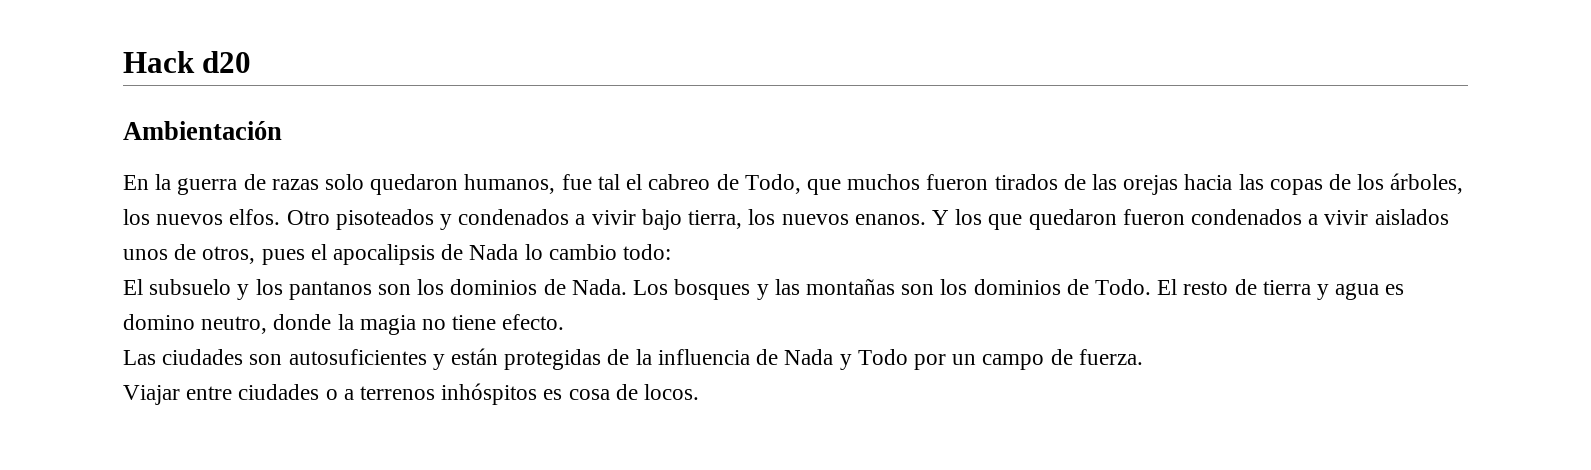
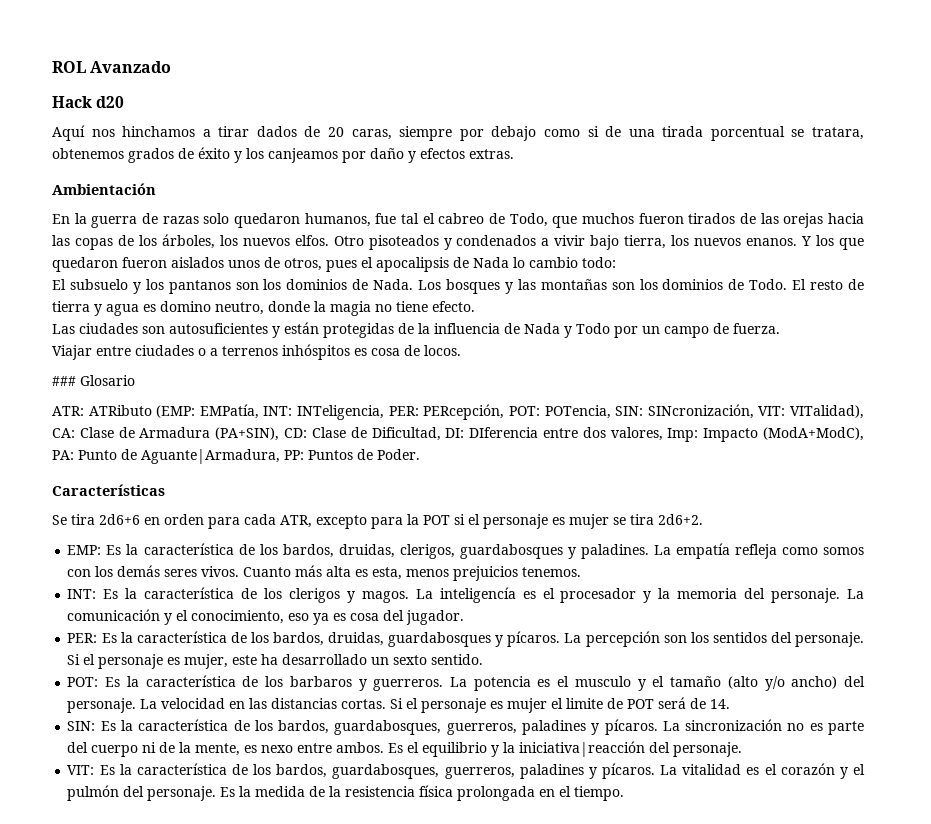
+ ROL Avanzado
+ Aquí nos hinchamos a tirar dados de 20 caras, siempre por debajo como si de una tirada porcentual se tratara, obtenemos grados de éxito y los canjeamos por daño y efectos extras.
- Y los que quedaron fueron condenados a vivir aislados unos de otros, pues el apocalipsis de Nada lo cambio todo:
+ Y los que quedaron fueron aislados unos de otros, pues el apocalipsis de Nada lo cambio todo:
+ ### Glosario
+ ATR: ATRibuto (EMP: EMPatía, INT: INTeligencia, PER: PERcepción, POT: POTencia, SIN: SINcronización, VIT: VITalidad), CA: Clase de Armadura (PA+SIN), CD: Clase de Dificultad, DI: DIferencia entre dos valores, Imp: Impacto (ModA+ModC), PA: Punto de Aguante|Armadura, PP: Puntos de Poder.
+ Características
+ Se tira 2d6+6 en orden para cada ATR, excepto para la POT si el personaje es mujer se tira 2d6+2.
+ EMP: Es la característica de los bardos, druidas, clerigos, guardabosques y paladines. La empatía refleja como somos con los demás seres vivos. Cuanto más alta es esta, menos prejuicios tenemos.
+ INT: Es la característica de los clerigos y magos. La inteligencía es el procesador y la memoria del personaje. La comunicación y el conocimiento, eso ya es cosa del jugador.
+ PER: Es la característica de los bardos, druidas, guardabosques y pícaros. La percepción son los sentidos del personaje. Si el personaje es mujer, este ha desarrollado un sexto sentido.
+ POT: Es la característica de los barbaros y guerreros. La potencia es el musculo y el tamaño (alto y/o ancho) del personaje. La velocidad en las distancias cortas. Si el personaje es mujer el limite de POT será de 14.
+ SIN: Es la característica de los bardos, guardabosques, guerreros, paladines y pícaros. La sincronización no es parte del cuerpo ni de la mente, es nexo entre ambos. Es el equilibrio y la iniciativa|reacción del personaje.
+ VIT: Es la característica de los bardos, guardabosques, guerreros, paladines y pícaros. La vitalidad es el corazón y el pulmón del personaje. Es la medida de la resistencia física prolongada en el tiempo.

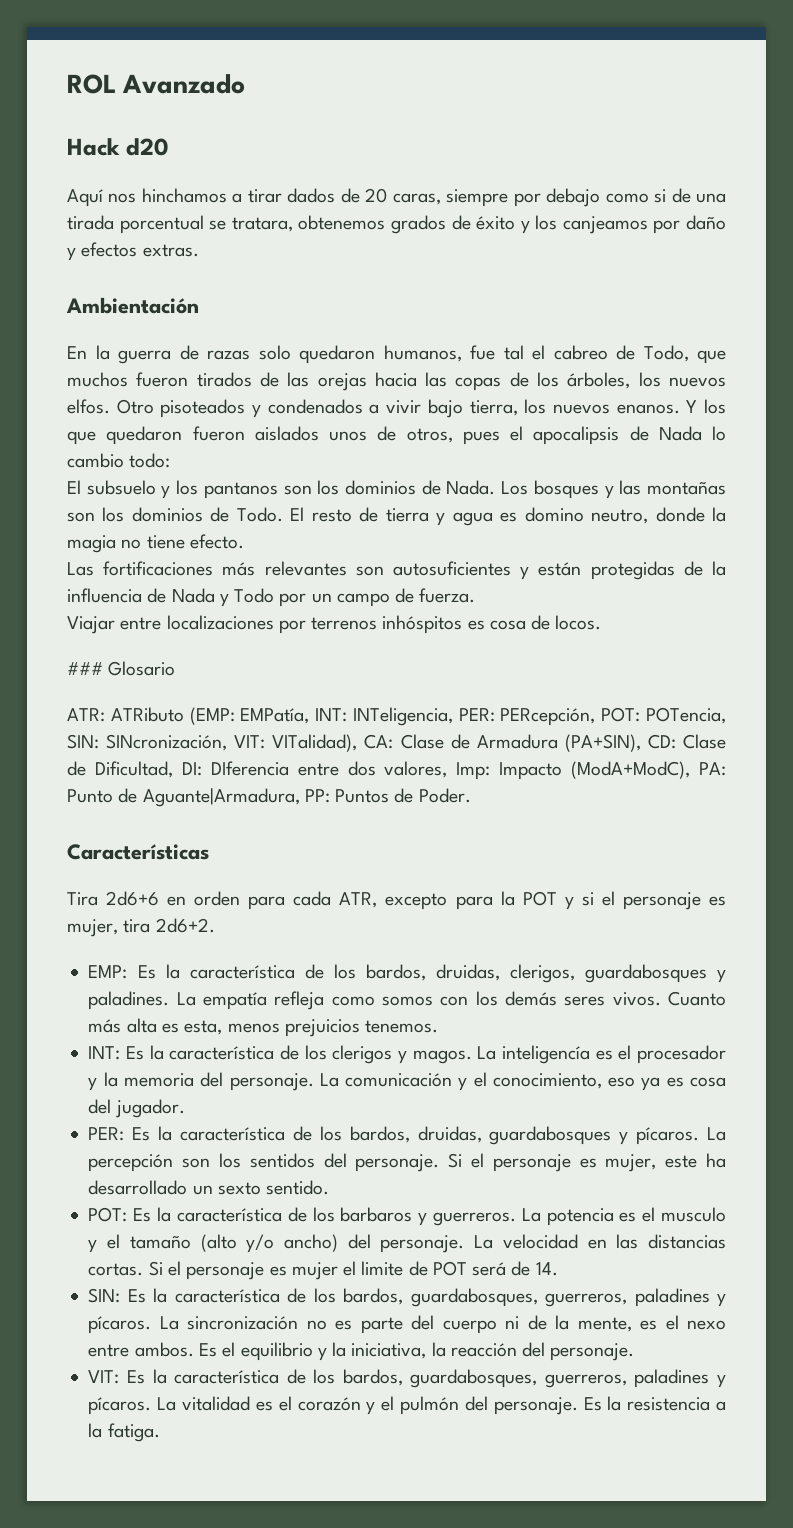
- Las ciudades son autosuficientes y están protegidas de la influencia de Nada y Todo por un campo de fuerza.
+ Las fortificaciones más relevantes son autosuficientes y están protegidas de la influencia de Nada y Todo por un campo de fuerza.
- Viajar entre ciudades o a terrenos inhóspitos es cosa de locos.
+ Viajar entre localizaciones por terrenos inhóspitos es cosa de locos.
- Se tira 2d6+6 en orden para cada ATR, excepto para la POT si el personaje es mujer se tira 2d6+2.
+ Tira 2d6+6 en orden para cada ATR, excepto para la POT y si el personaje es mujer, tira 2d6+2.
- La sincronización no es parte del cuerpo ni de la mente, es nexo entre ambos.
+ La sincronización no es parte del cuerpo ni de la mente, es el nexo entre ambos.
- Es el equilibrio y la iniciativa|reacción del personaje.
+ Es el equilibrio y la iniciativa, la reacción del personaje.
- Es la medida de la resistencia física prolongada en el tiempo.
+ Es la resistencia a la fatiga.

